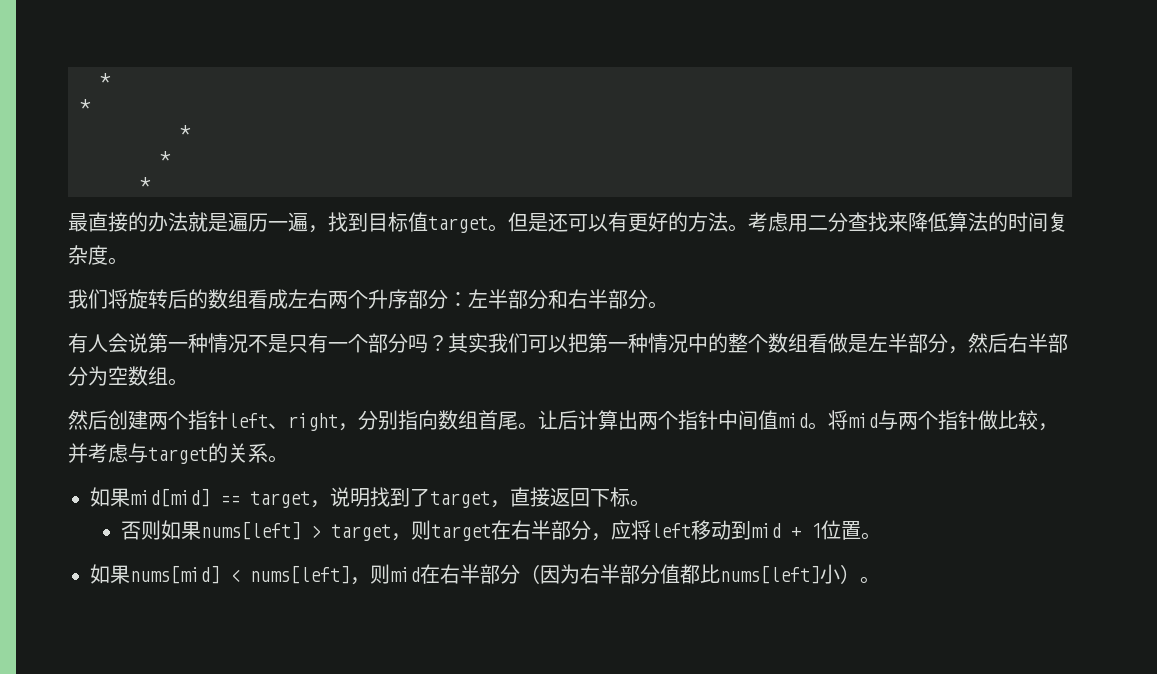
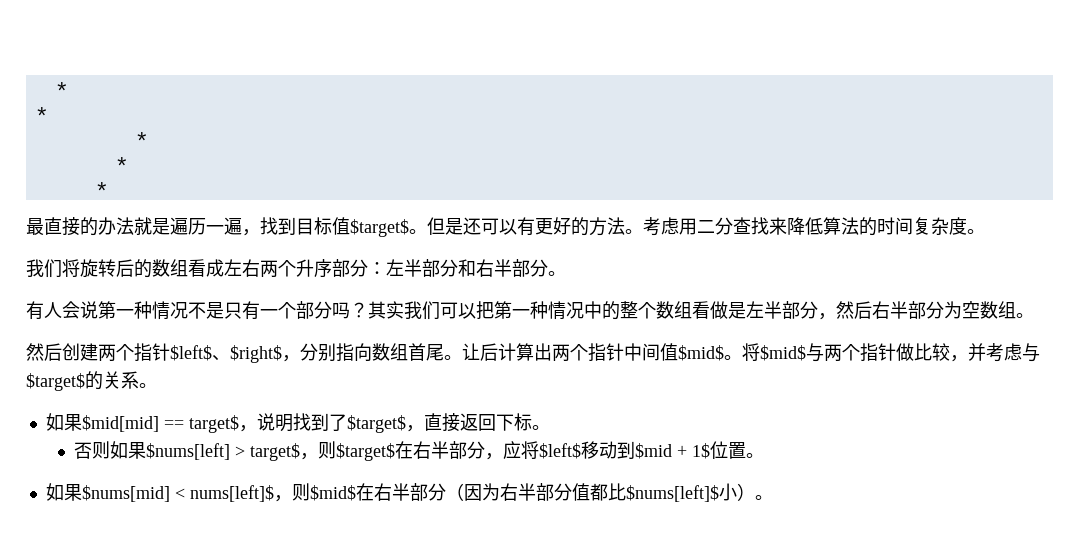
- 最直接的办法就是遍历一遍，找到目标值target。
+ 最直接的办法就是遍历一遍，找到目标值$target$。
- 然后创建两个指针left、right，分别指向数组首尾。
+ 然后创建两个指针$left$、$right$，分别指向数组首尾。
- 让后计算出两个指针中间值mid。将mid与两个指针做比较，并考虑与target的关系。
+ 让后计算出两个指针中间值$mid$。将$mid$与两个指针做比较，并考虑与$target$的关系。
- 如果mid[mid] == target，说明找到了target，直接返回下标。
+ 如果$mid[mid] == target$，说明找到了$target$，直接返回下标。
- 否则如果nums[left] > target，则target在右半部分，应将left移动到mid + 1位置。
- 如果nums[mid] < nums[left]，则mid在右半部分（因为右半部分值都比nums[left]小）。
+ 否则如果$nums[left] > target$，则$target$在右半部分，应将$left$移动到$mid + 1$位置。
+ 如果$nums[mid] < nums[left]$，则$mid$在右半部分（因为右半部分值都比$nums[left]$小）。

